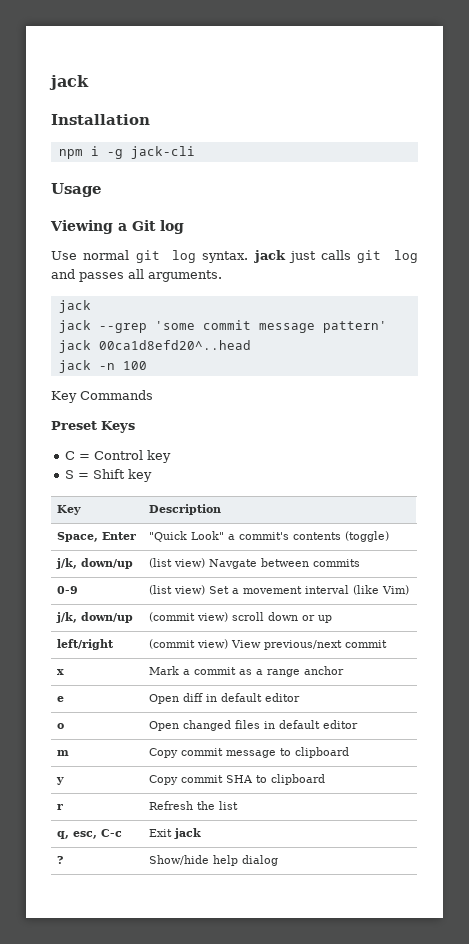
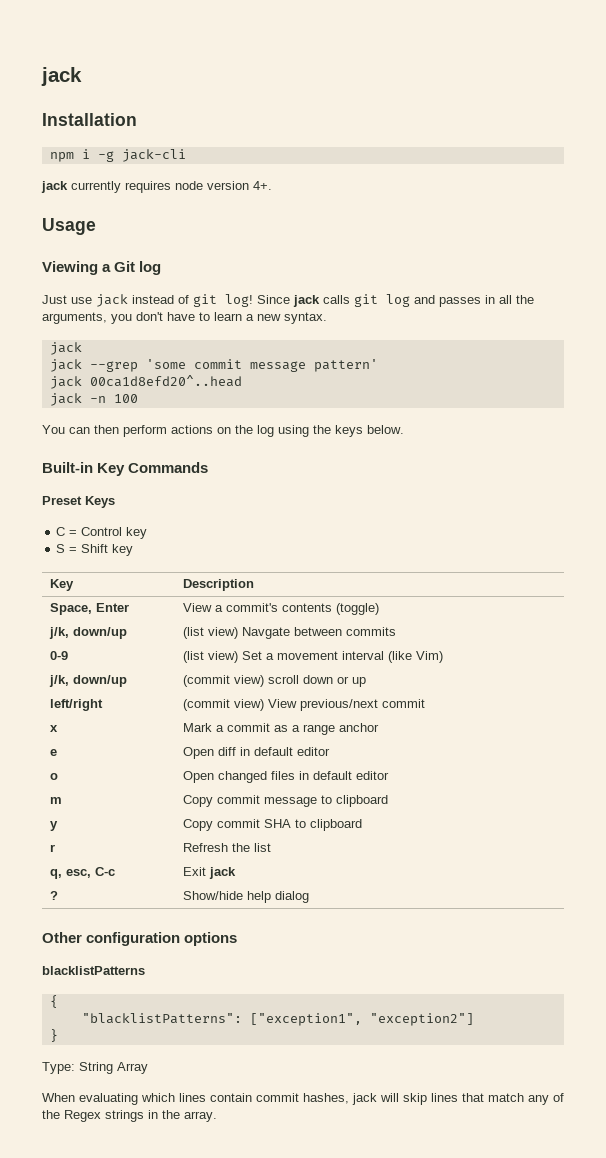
+ jack currently requires node version 4+.
- Use normal git log syntax. jack just calls git log and passes all arguments.
+ Just use jack instead of git log! Since jack calls git log and passes in all the arguments, you don't have to learn a new syntax.
- Key Commands
+ You can then perform actions on the log using the keys below.
+ Built-in Key Commands
- Space, Enter | "Quick Look" a commit's contents (toggle)
+ Space, Enter | View a commit's contents (toggle)
+ Other configuration options
+ blacklistPatterns
+ {
+ "blacklistPatterns": ["exception1", "exception2"]
+ }
+ Type: String Array
+ When evaluating which lines contain commit hashes, jack will skip lines that match any of the Regex strings in the array.

